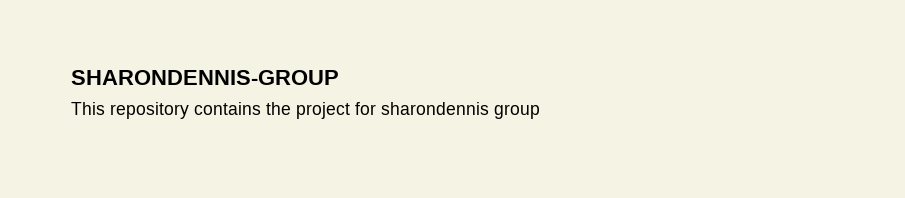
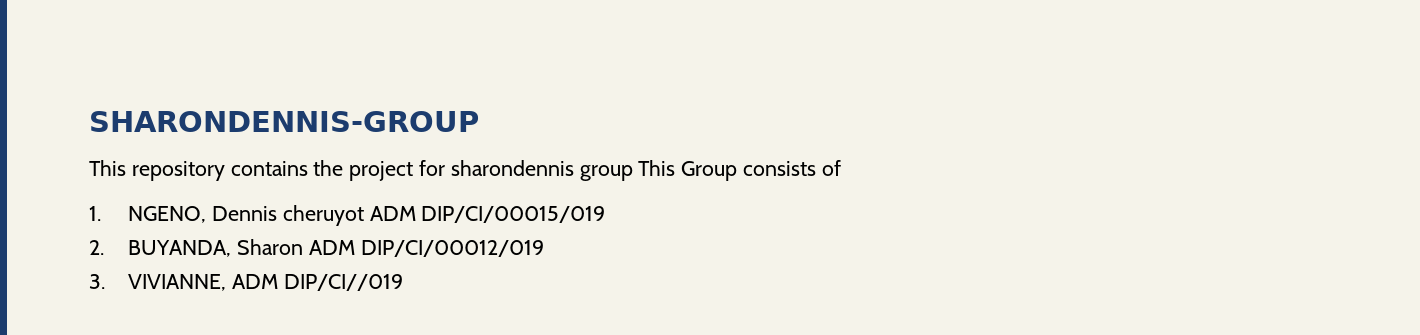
- This repository contains the project for sharondennis group
+ This repository contains the project for sharondennis group This Group consists of
+ 1. NGENO, Dennis cheruyot ADM DIP/CI/00015/019
+ 2. BUYANDA, Sharon ADM DIP/CI/00012/019
+ 3. VIVIANNE, ADM DIP/CI//019

